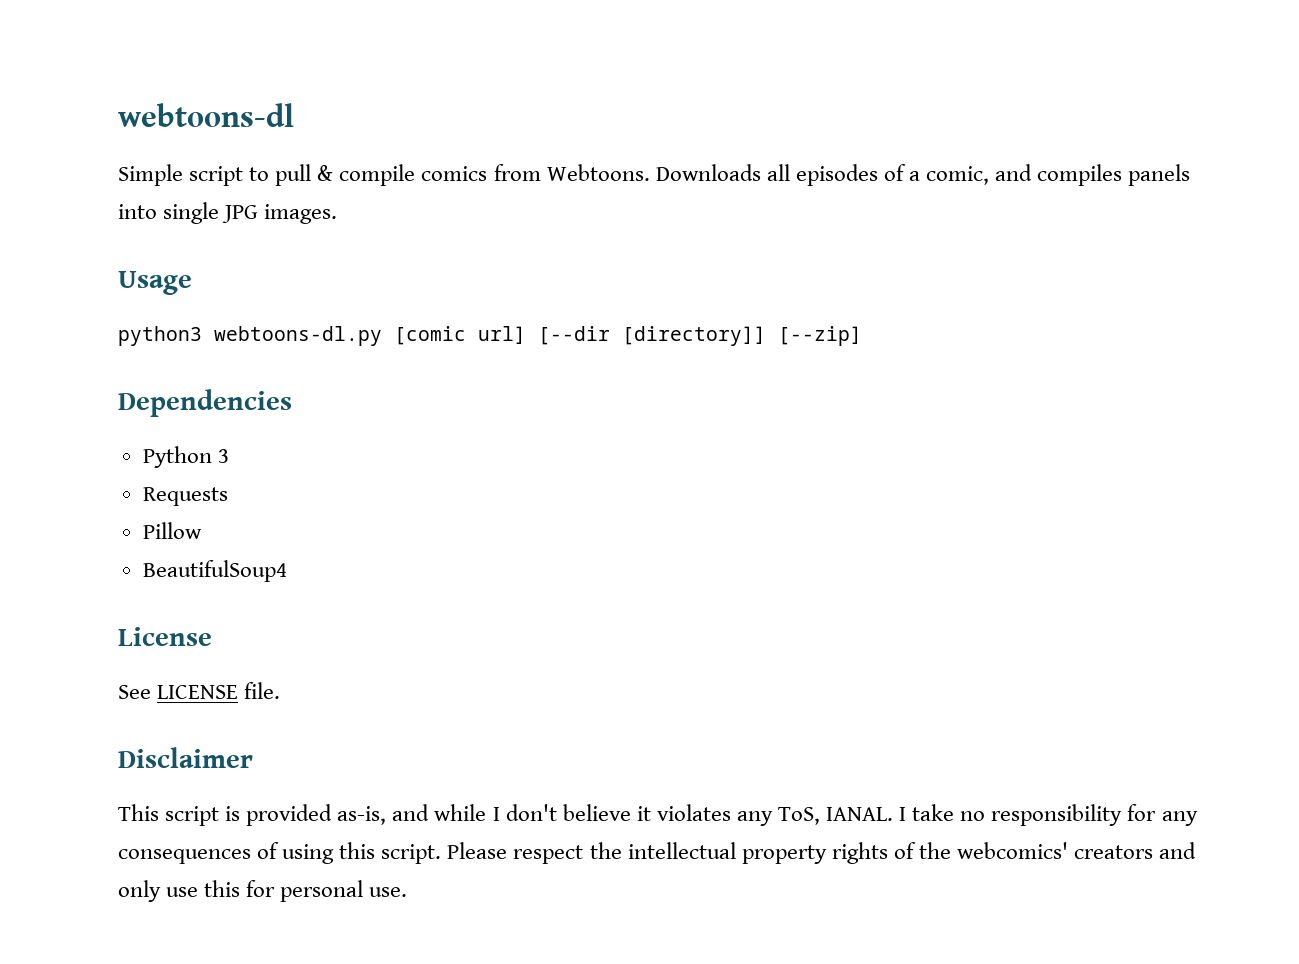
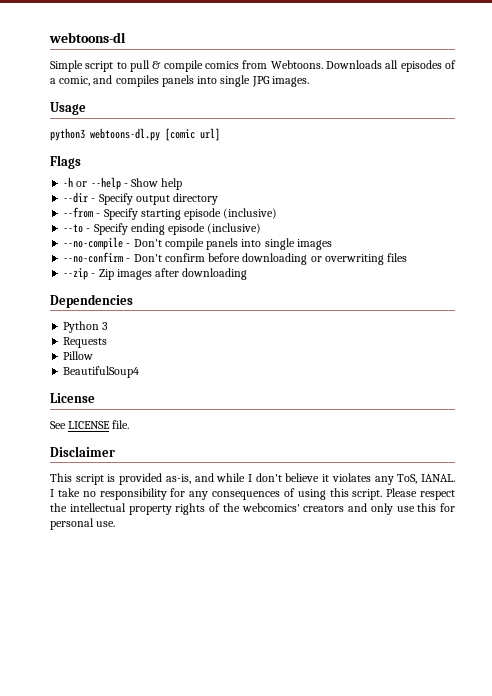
- python3 webtoons-dl.py [comic url] [--dir [directory]] [--zip]
+ python3 webtoons-dl.py [comic url]
+ Flags
+ -h or --help - Show help
+ --dir - Specify output directory
+ --from - Specify starting episode (inclusive)
+ --to - Specify ending episode (inclusive)
+ --no-compile - Don't compile panels into single images
+ --no-confirm - Don't confirm before downloading or overwriting files
+ --zip - Zip images after downloading

